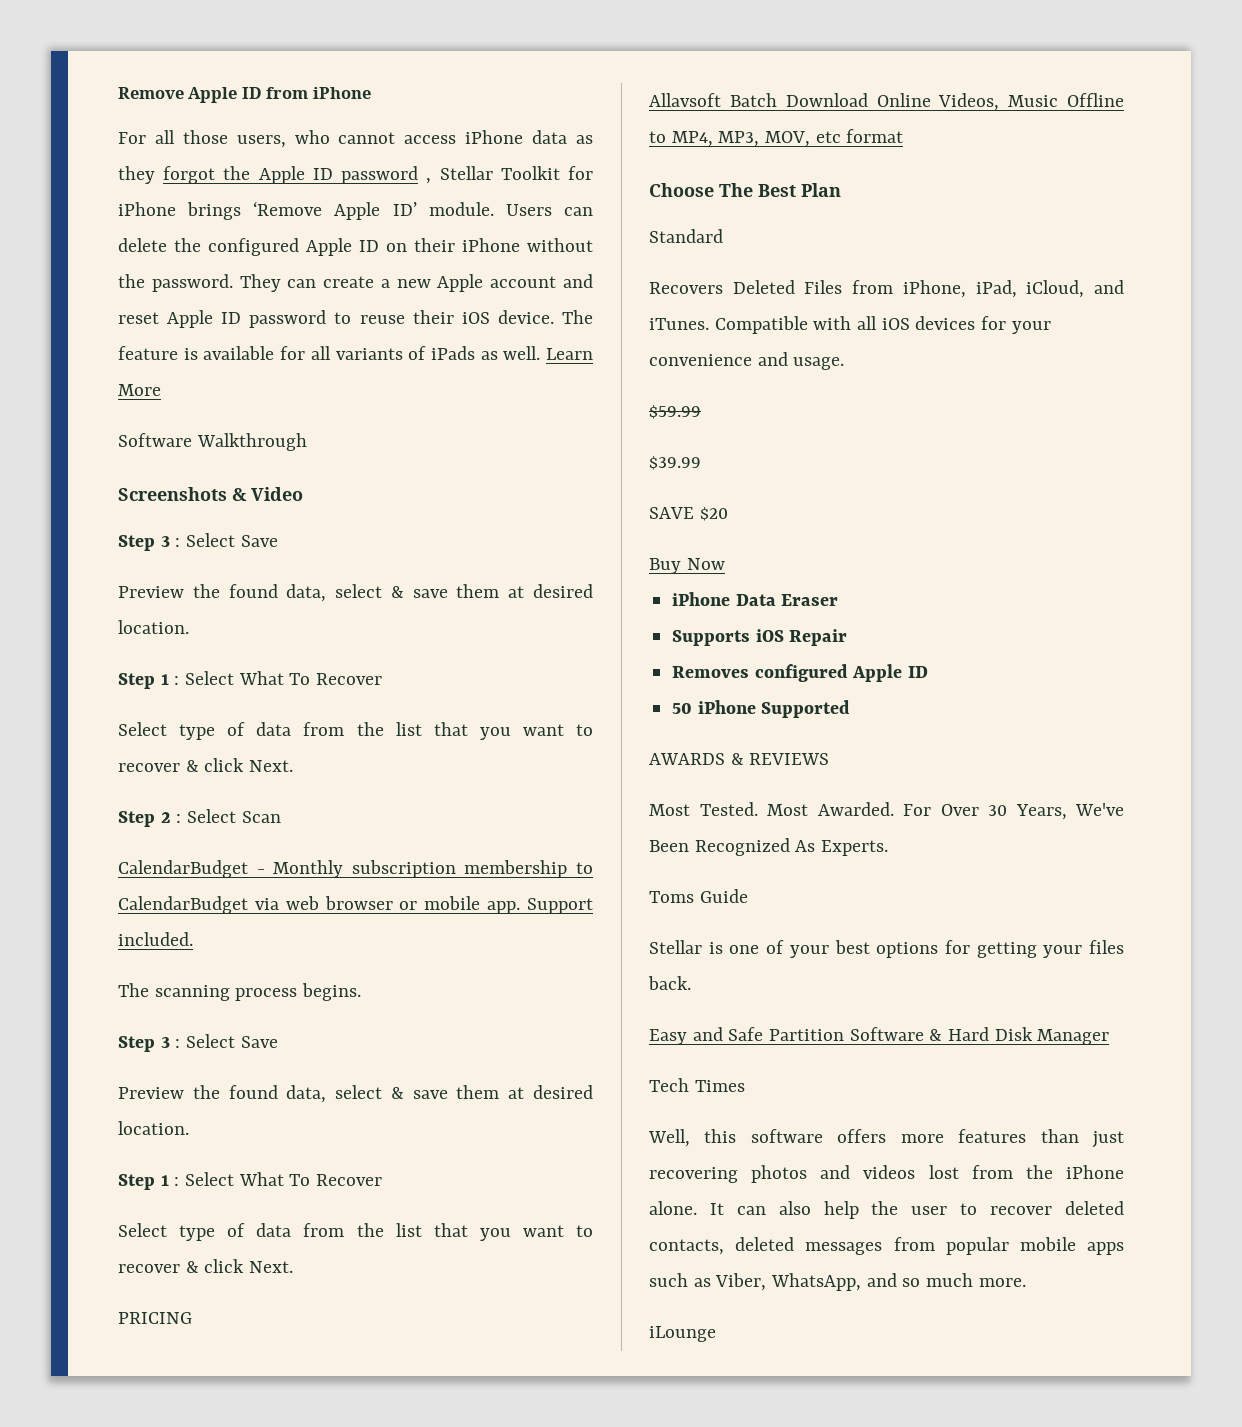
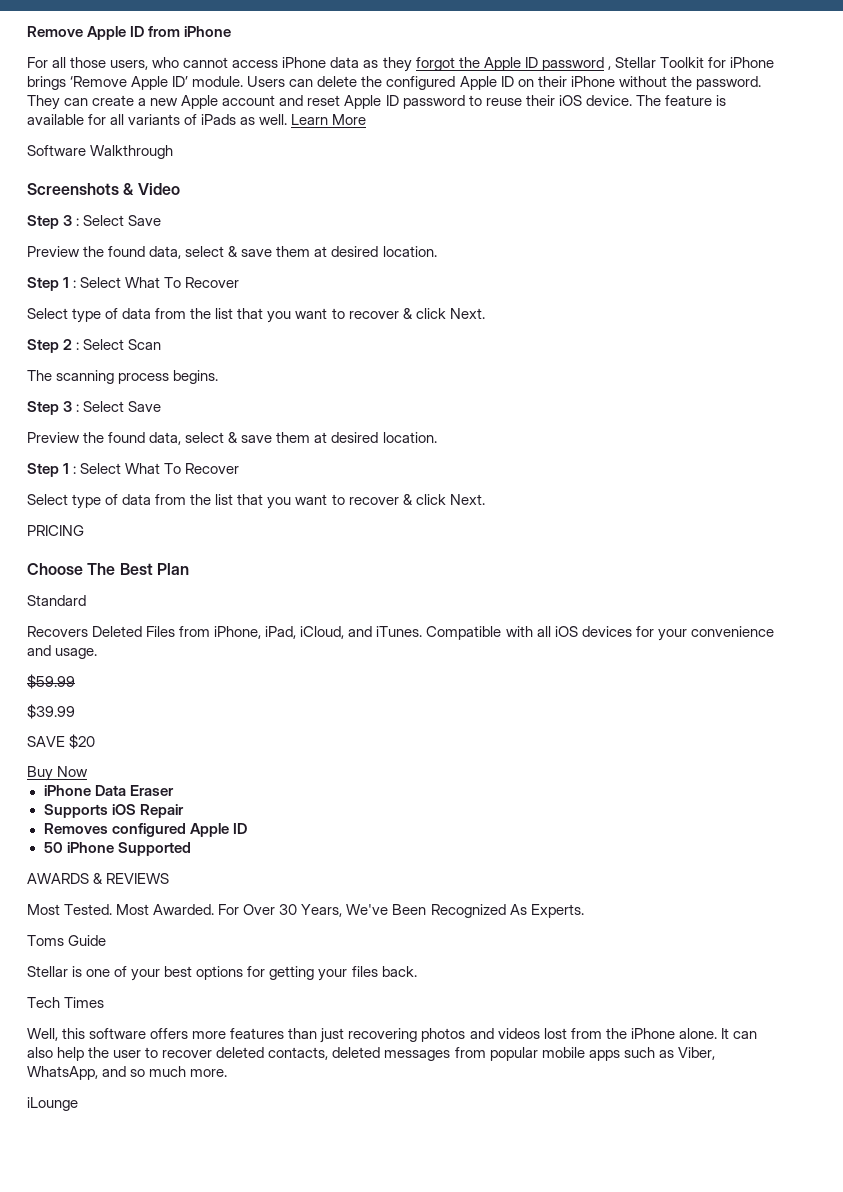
- CalendarBudget - Monthly subscription membership to CalendarBudget via web browser or mobile app. Support included.
- Allavsoft Batch Download Online Videos, Music Offline to MP4, MP3, MOV, etc format
- Easy and Safe Partition Software & Hard Disk Manager

